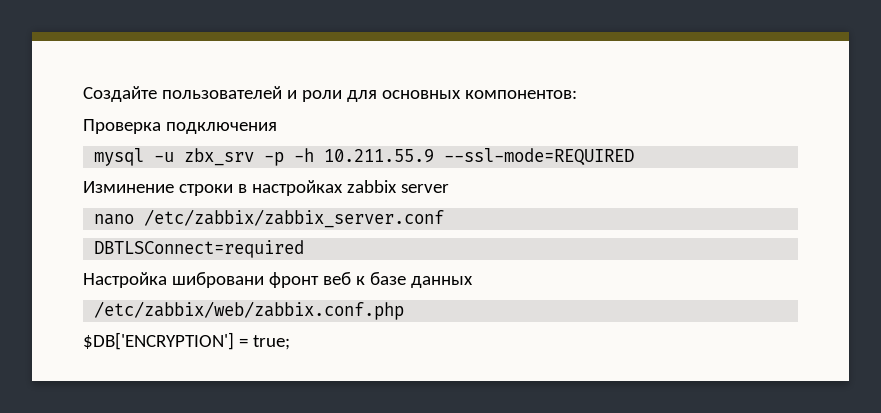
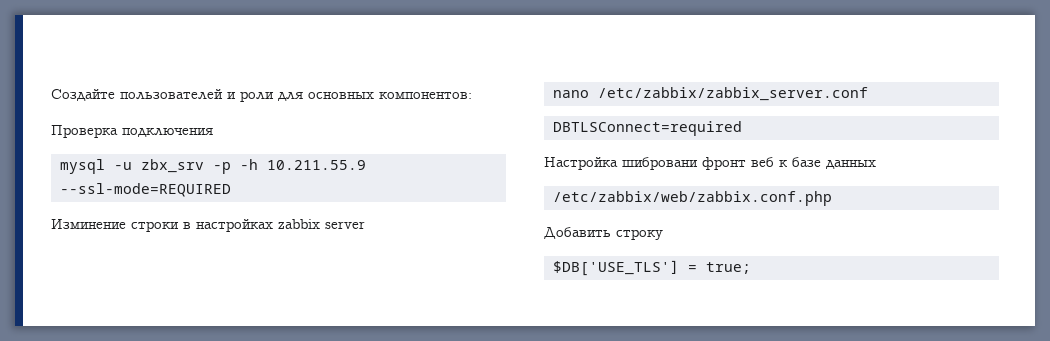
- $DB['ENCRYPTION'] = true;
+ Добавить строку
+ $DB['USE_TLS'] = true;

